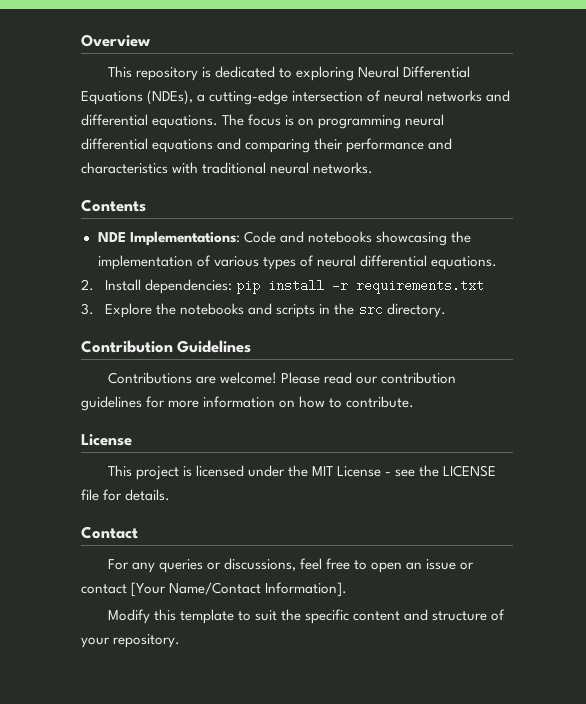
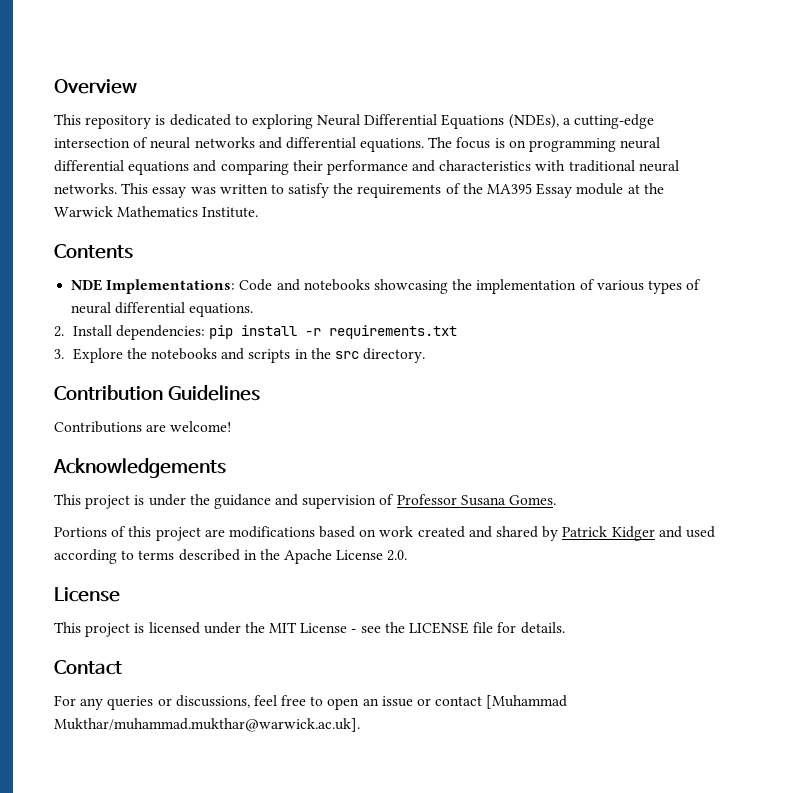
+ This essay was written to satisfy the requirements of the MA395 Essay module at the Warwick Mathematics Institute.
- Contributions are welcome! Please read our contribution guidelines for more information on how to contribute.
+ Contributions are welcome!
+ Acknowledgements
+ This project is under the guidance and supervision of Professor Susana Gomes.
+ Portions of this project are modifications based on work created and shared by Patrick Kidger and used according to terms described in the Apache License 2.0.
- For any queries or discussions, feel free to open an issue or contact [Your Name/Contact Information].
- Modify this template to suit the specific content and structure of your repository.
+ For any queries or discussions, feel free to open an issue or contact [Muhammad Mukthar/muhammad.mukthar@warwick.ac.uk].

